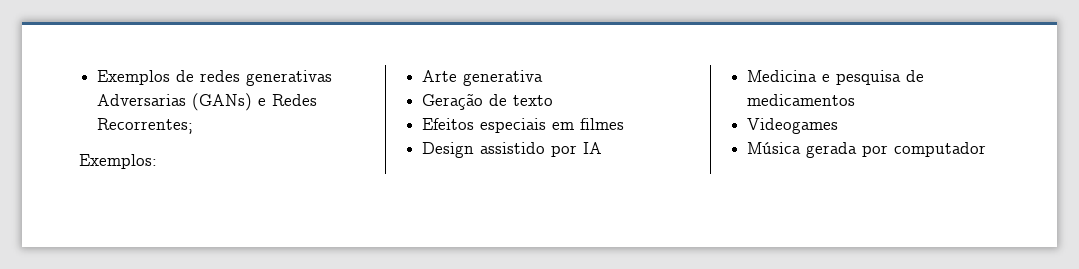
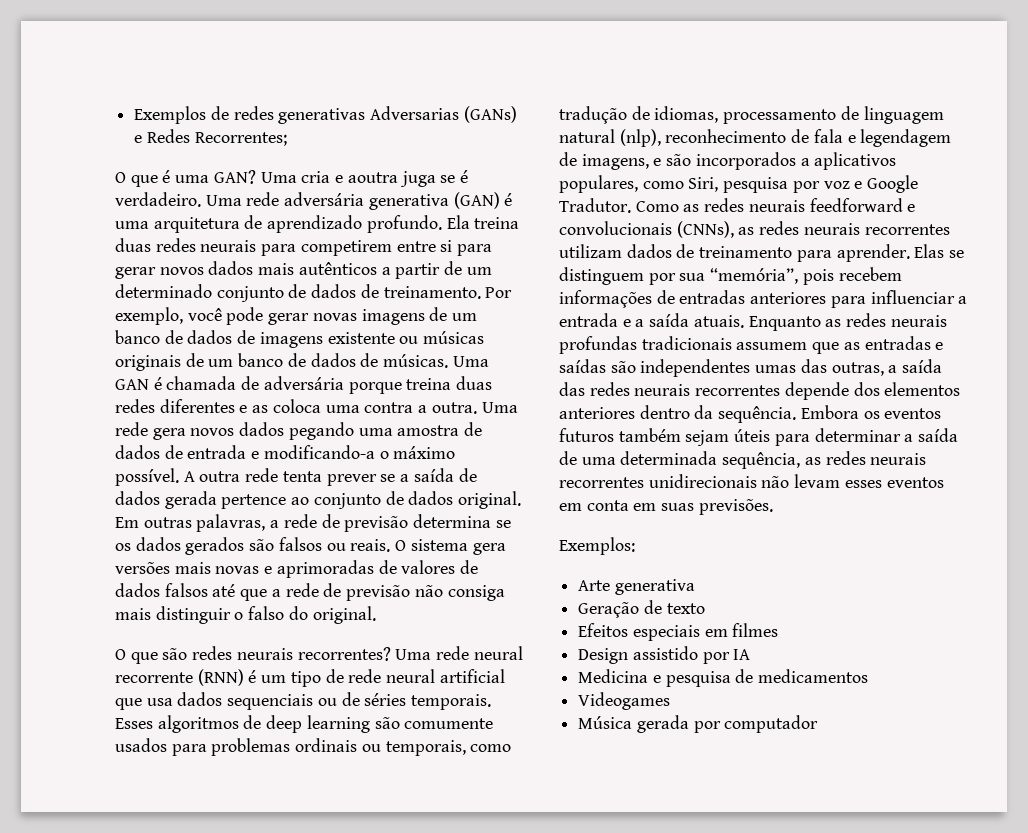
+ O que é uma GAN? Uma cria e aoutra juga se é verdadeiro. Uma rede adversária generativa (GAN) é uma arquitetura de aprendizado profundo. Ela treina duas redes neurais para competirem entre si para gerar novos dados mais autênticos a partir de um determinado conjunto de dados de treinamento. Por exemplo, você pode gerar novas imagens de um banco de dados de imagens existente ou músicas originais de um banco de dados de músicas. Uma GAN é chamada de adversária porque treina duas redes diferentes e as coloca uma contra a outra. Uma rede gera novos dados pegando uma amostra de dados de entrada e modificando-a o máximo possível. A outra rede tenta prever se a saída de dados gerada pertence ao conjunto de dados original. Em outras palavras, a rede de previsão determina se os dados gerados são falsos ou reais. O sistema gera versões mais novas e aprimoradas de valores de dados falsos até que a rede de previsão não consiga mais distinguir o falso do original.
+ O que são redes neurais recorrentes? Uma rede neural recorrente (RNN) é um tipo de rede neural artificial que usa dados sequenciais ou de séries temporais. Esses algoritmos de deep learning são comumente usados para problemas ordinais ou temporais, como tradução de idiomas, processamento de linguagem natural (nlp), reconhecimento de fala e legendagem de imagens, e são incorporados a aplicativos populares, como Siri, pesquisa por voz e Google Tradutor. Como as redes neurais feedforward e convolucionais (CNNs), as redes neurais recorrentes utilizam dados de treinamento para aprender. Elas se distinguem por sua “memória”, pois recebem informações de entradas anteriores para influenciar a entrada e a saída atuais. Enquanto as redes neurais profundas tradicionais assumem que as entradas e saídas são independentes umas das outras, a saída das redes neurais recorrentes depende dos elementos anteriores dentro da sequência. Embora os eventos futuros também sejam úteis para determinar a saída de uma determinada sequência, as redes neurais recorrentes unidirecionais não levam esses eventos em conta em suas previsões.

